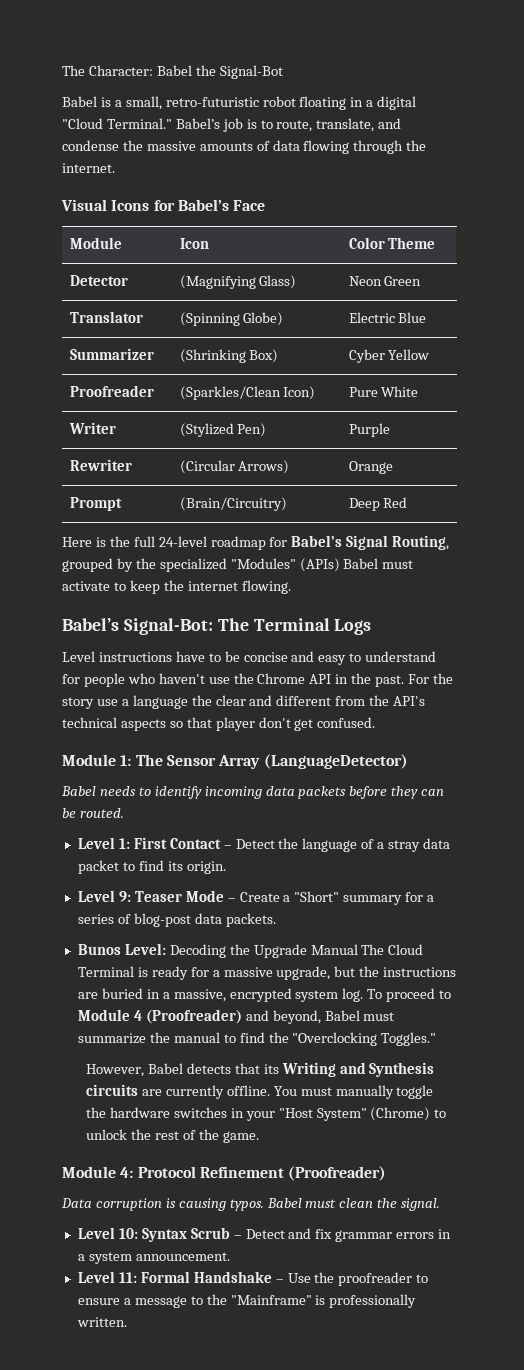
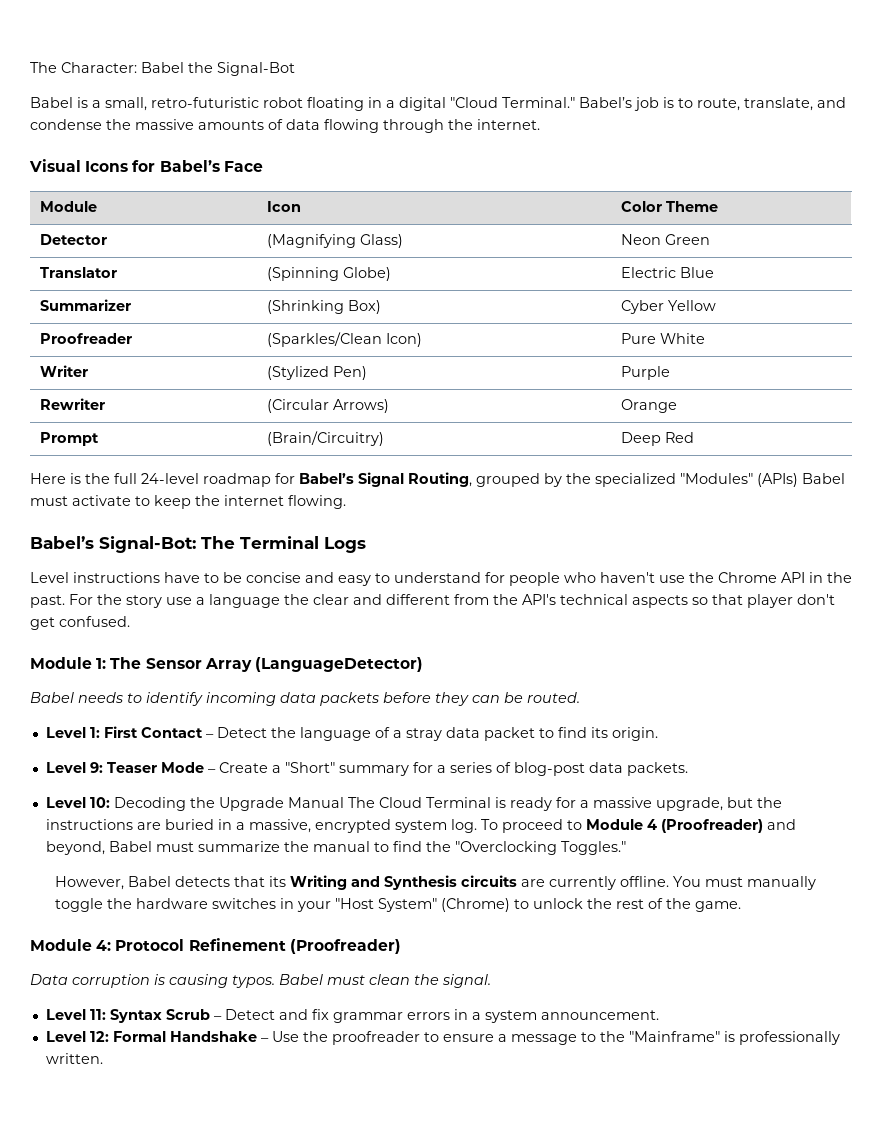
- Bunos Level: Decoding the Upgrade Manual The Cloud Terminal is ready for a massive upgrade, but the instructions are buried in a massive, encrypted system log.
+ Level 10: Decoding the Upgrade Manual The Cloud Terminal is ready for a massive upgrade, but the instructions are buried in a massive, encrypted system log.
- Level 10: Syntax Scrub – Detect and fix grammar errors in a system announcement.
+ Level 11: Syntax Scrub – Detect and fix grammar errors in a system announcement.
- Level 11: Formal Handshake – Use the proofreader to ensure a message to the "Mainframe" is professionally written.
+ Level 12: Formal Handshake – Use the proofreader to ensure a message to the "Mainframe" is professionally written.

